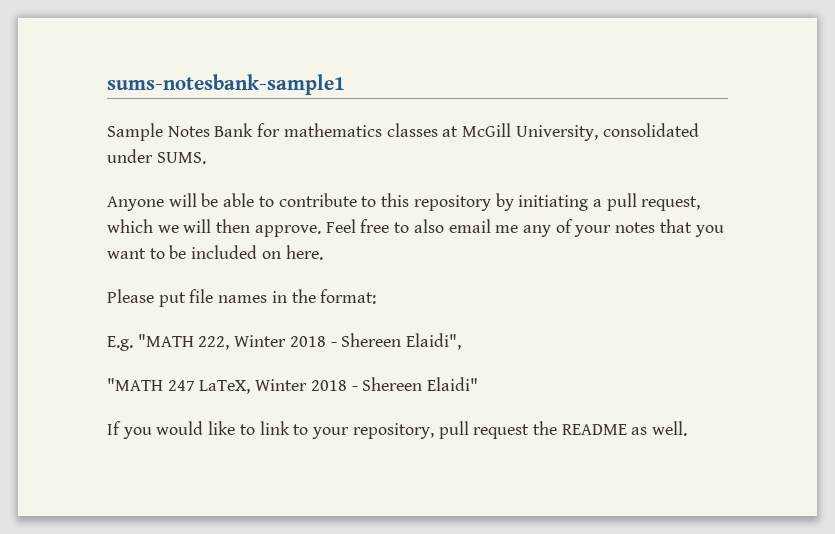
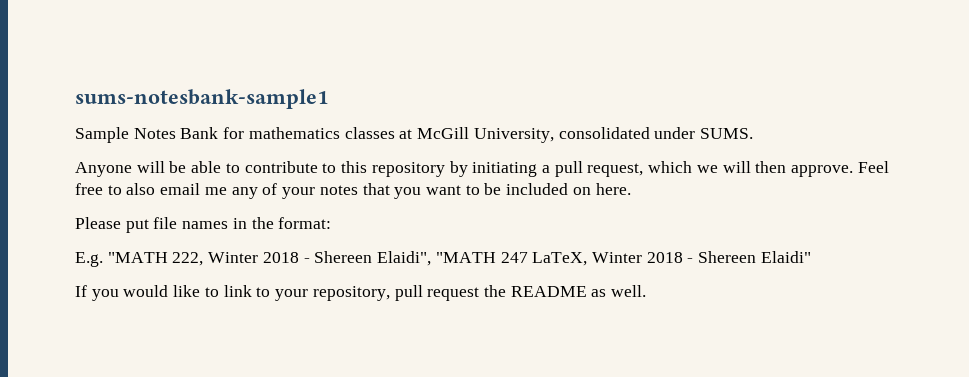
- E.g. "MATH 222, Winter 2018 - Shereen Elaidi",
- "MATH 247 LaTeX, Winter 2018 - Shereen Elaidi"
+ E.g. "MATH 222, Winter 2018 - Shereen Elaidi", "MATH 247 LaTeX, Winter 2018 - Shereen Elaidi"

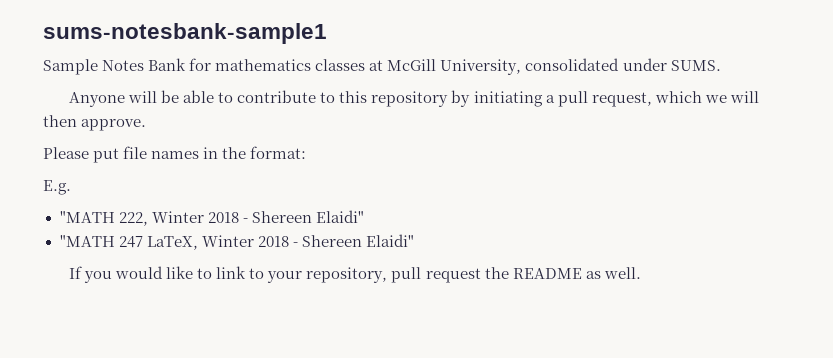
- Feel free to also email me any of your notes that you want to be included on here.
- E.g. "MATH 222, Winter 2018 - Shereen Elaidi", "MATH 247 LaTeX, Winter 2018 - Shereen Elaidi"
+ E.g.
+ "MATH 222, Winter 2018 - Shereen Elaidi"
+ "MATH 247 LaTeX, Winter 2018 - Shereen Elaidi"

